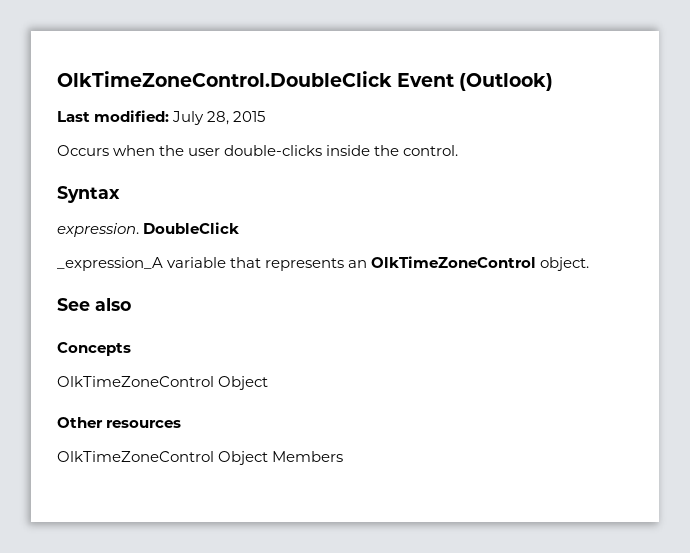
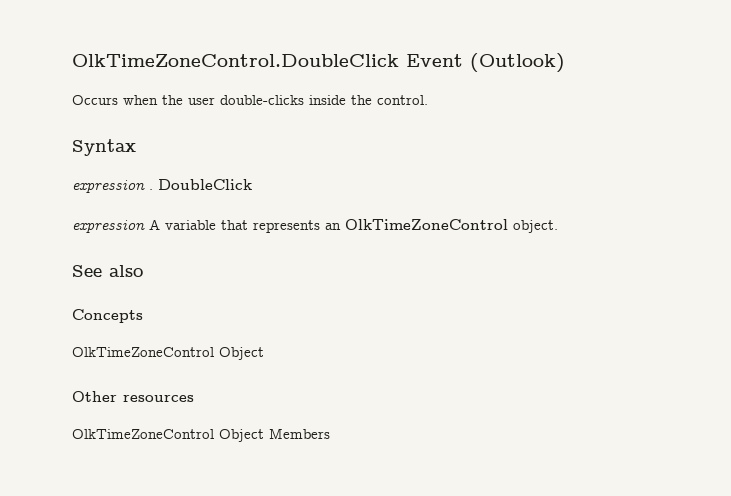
- Last modified: July 28, 2015
- expression.
+ expression .
- _expression_A variable that represents an OlkTimeZoneControl object.
+ expression A variable that represents an OlkTimeZoneControl object.

